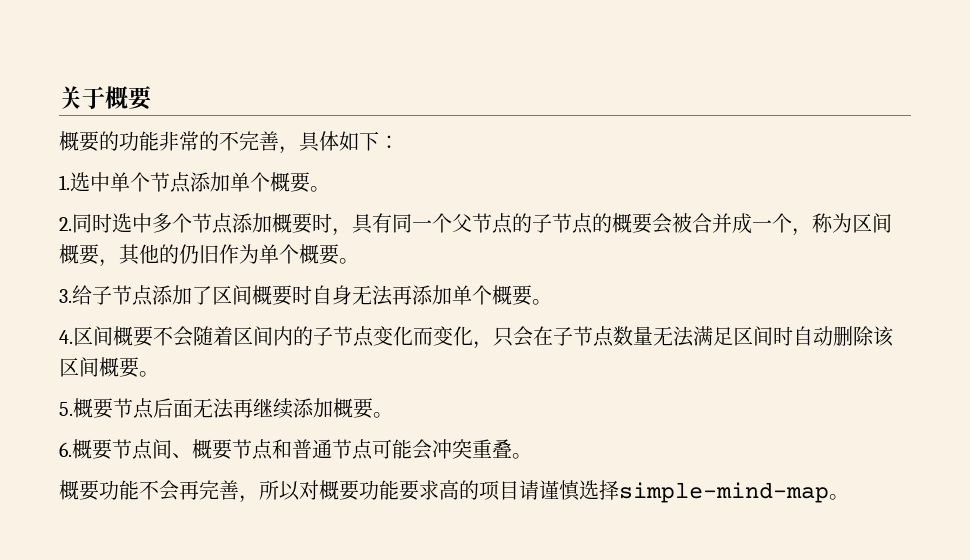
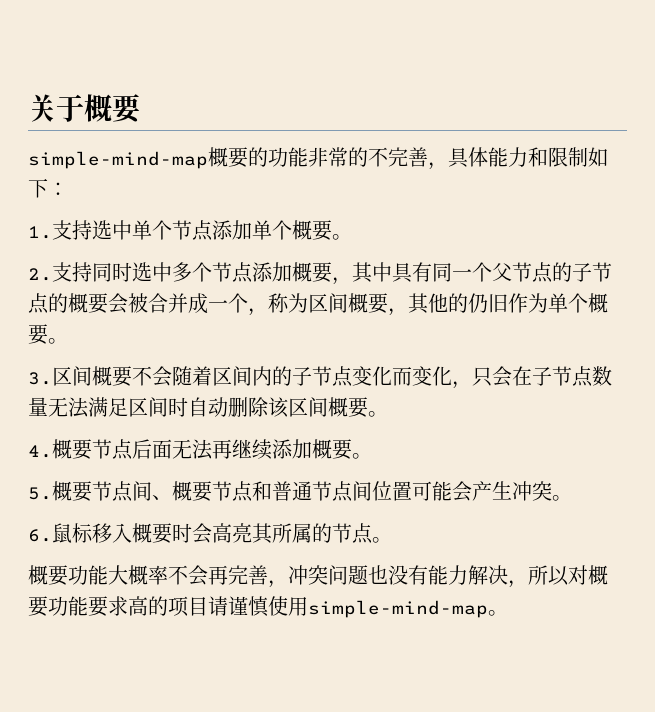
- 概要的功能非常的不完善，具体如下：
+ simple-mind-map概要的功能非常的不完善，具体能力和限制如下：
- 1.选中单个节点添加单个概要。
+ 1.支持选中单个节点添加单个概要。
- 2.同时选中多个节点添加概要时，具有同一个父节点的子节点的概要会被合并成一个，称为区间概要，其他的仍旧作为单个概要。
+ 2.支持同时选中多个节点添加概要，其中具有同一个父节点的子节点的概要会被合并成一个，称为区间概要，其他的仍旧作为单个概要。
- 3.给子节点添加了区间概要时自身无法再添加单个概要。
- 4.区间概要不会随着区间内的子节点变化而变化，只会在子节点数量无法满足区间时自动删除该区间概要。
+ 3.区间概要不会随着区间内的子节点变化而变化，只会在子节点数量无法满足区间时自动删除该区间概要。
- 5.概要节点后面无法再继续添加概要。
+ 4.概要节点后面无法再继续添加概要。
- 6.概要节点间、概要节点和普通节点可能会冲突重叠。
+ 5.概要节点间、概要节点和普通节点间位置可能会产生冲突。
+ 6.鼠标移入概要时会高亮其所属的节点。
- 概要功能不会再完善，所以对概要功能要求高的项目请谨慎选择simple-mind-map。
+ 概要功能大概率不会再完善，冲突问题也没有能力解决，所以对概要功能要求高的项目请谨慎使用simple-mind-map。

